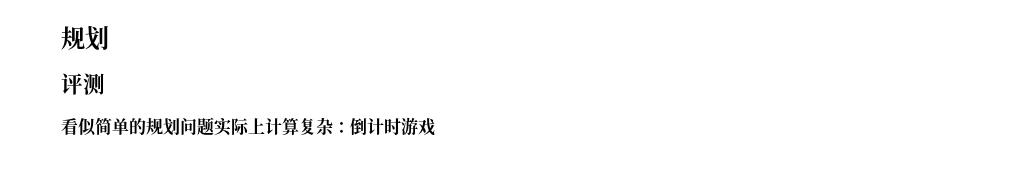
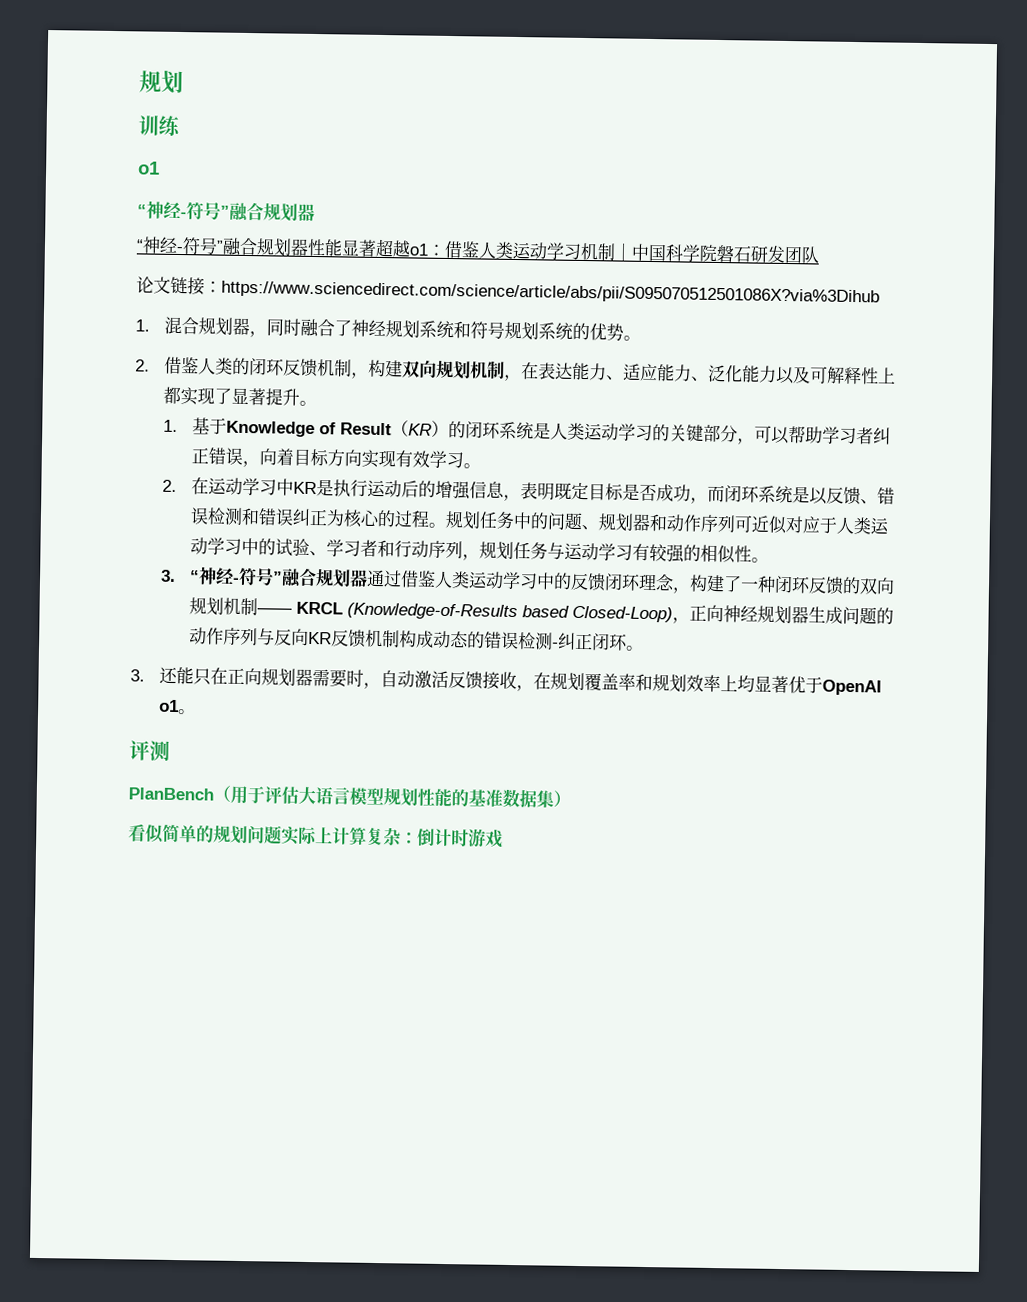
+ 训练
+ o1
+ “神经-符号”融合规划器
+ “神经-符号”融合规划器性能显著超越o1：借鉴人类运动学习机制｜中国科学院磐石研发团队
+ 论文链接：https://www.sciencedirect.com/science/article/abs/pii/S095070512501086X?via%3Dihub
+ 1.混合规划器，同时融合了神经规划系统和符号规划系统的优势。
+ 2.借鉴人类的闭环反馈机制，构建双向规划机制，在表达能力、适应能力、泛化能力以及可解释性上都实现了显著提升。
+ 1.基于Knowledge of Result（KR）的闭环系统是人类运动学习的关键部分，可以帮助学习者纠正错误，向着目标方向实现有效学习。
+ 2.在运动学习中KR是执行运动后的增强信息，表明既定目标是否成功，而闭环系统是以反馈、错误检测和错误纠正为核心的过程。规划任务中的问题、规划器和动作序列可近似对应于人类运动学习中的试验、学习者和行动序列，规划任务与运动学习有较强的相似性。
+ 3. “神经-符号”融合规划器通过借鉴人类运动学习中的反馈闭环理念，构建了一种闭环反馈的双向规划机制—— KRCL (Knowledge-of-Results based Closed-Loop)，正向神经规划器生成问题的动作序列与反向KR反馈机制构成动态的错误检测-纠正闭环。
+ 3.还能只在正向规划器需要时，自动激活反馈接收，在规划覆盖率和规划效率上均显著优于OpenAI o1。
  评测
+ PlanBench（用于评估大语言模型规划性能的基准数据集）

